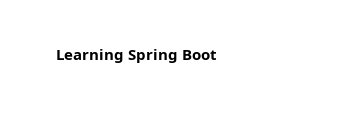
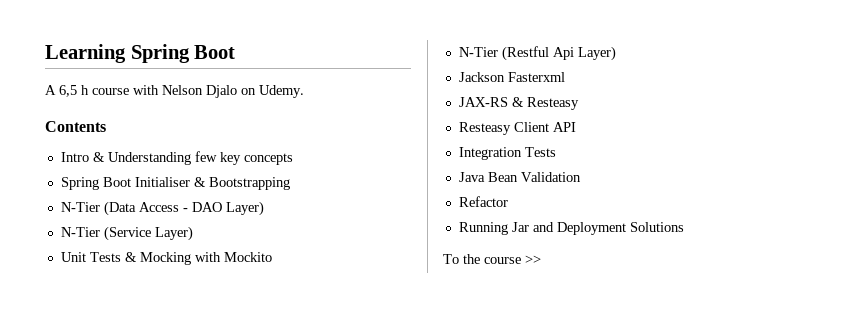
+ A 6,5 h course with Nelson Djalo on Udemy.
+ Contents
+ Intro & Understanding few key concepts
+ Spring Boot Initialiser & Bootstrapping
+ N-Tier (Data Access - DAO Layer)
+ N-Tier (Service Layer)
+ Unit Tests & Mocking with Mockito
+ N-Tier (Restful Api Layer)
+ Jackson Fasterxml
+ JAX-RS & Resteasy
+ Resteasy Client API
+ Integration Tests
+ Java Bean Validation
+ Refactor
+ Running Jar and Deployment Solutions
+ To the course >>

